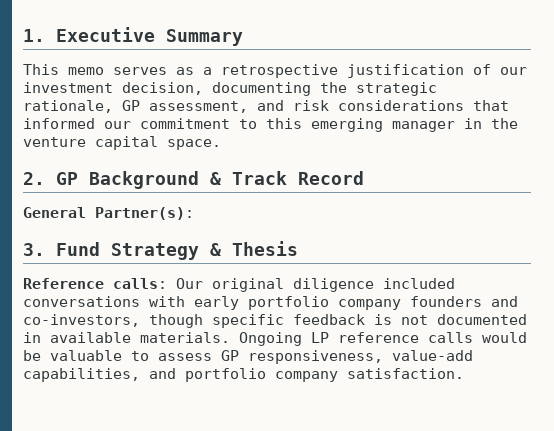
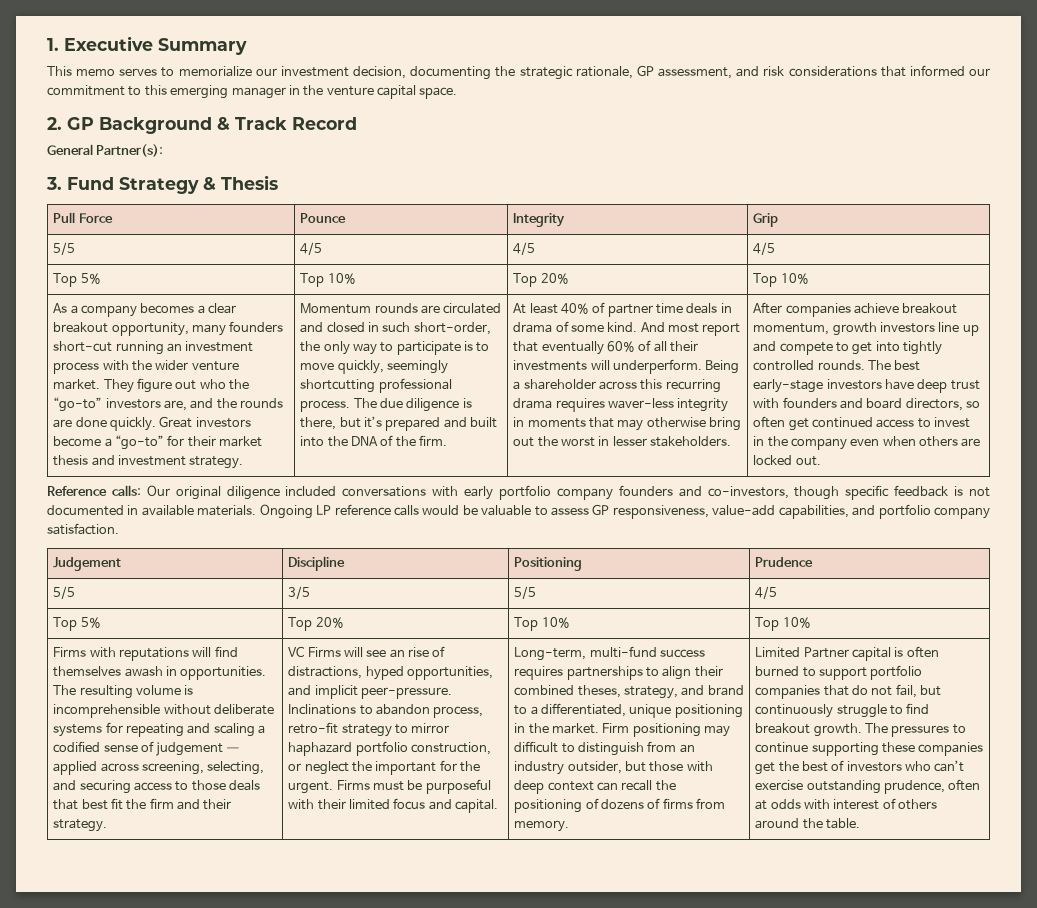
- This memo serves as a retrospective justification of our investment decision, documenting the strategic rationale, GP assessment, and risk considerations that informed our commitment to this emerging manager in the venture capital space.
+ This memo serves to memorialize our investment decision, documenting the strategic rationale, GP assessment, and risk considerations that informed our commitment to this emerging manager in the venture capital space.
+ Pull Force | Pounce | Integrity | Grip
+ 5/5 | 4/5 | 4/5 | 4/5
+ Top 5% | Top 10% | Top 20% | Top 10%
+ As a company becomes a clear breakout opportunity, many founders short-cut running an investment process with the wider venture market. They figure out who the “go-to” investors are, and the rounds are done quickly. Great investors become a “go-to” for their market thesis and investment strategy. | Momentum rounds are circulated and closed in such short-order, the only way to participate is to move quickly, seemingly shortcutting professional process. The due diligence is there, but it’s prepared and built into the DNA of the firm. | At least 40% of partner time deals in drama of some kind. And most report that eventually 60% of all their investments will underperform. Being a shareholder across this recurring drama requires waver-less integrity in moments that may otherwise bring out the worst in lesser stakeholders. | After companies achieve breakout momentum, growth investors line up and compete to get into tightly controlled rounds. The best early-stage investors have deep trust with founders and board directors, so often get continued access to invest in the company even when others are locked out.
+ Judgement | Discipline | Positioning | Prudence
+ 5/5 | 3/5 | 5/5 | 4/5
+ Top 5% | Top 20% | Top 10% | Top 10%
+ Firms with reputations will find themselves awash in opportunities. The resulting volume is incomprehensible without deliberate systems for repeating and scaling a codified sense of judgement — applied across screening, selecting, and securing access to those deals that best fit the firm and their strategy. | VC Firms will see an rise of distractions, hyped opportunities, and implicit peer-pressure. Inclinations to abandon process, retro-fit strategy to mirror haphazard portfolio construction, or neglect the important for the urgent. Firms must be purposeful with their limited focus and capital. | Long-term, multi-fund success requires partnerships to align their combined theses, strategy, and brand to a differentiated, unique positioning in the market. Firm positioning may difficult to distinguish from an industry outsider, but those with deep context can recall the positioning of dozens of firms from memory. | Limited Partner capital is often burned to support portfolio companies that do not fail, but continuously struggle to find breakout growth. The pressures to continue supporting these companies get the best of investors who can’t exercise outstanding prudence, often at odds with interest of others around the table.

